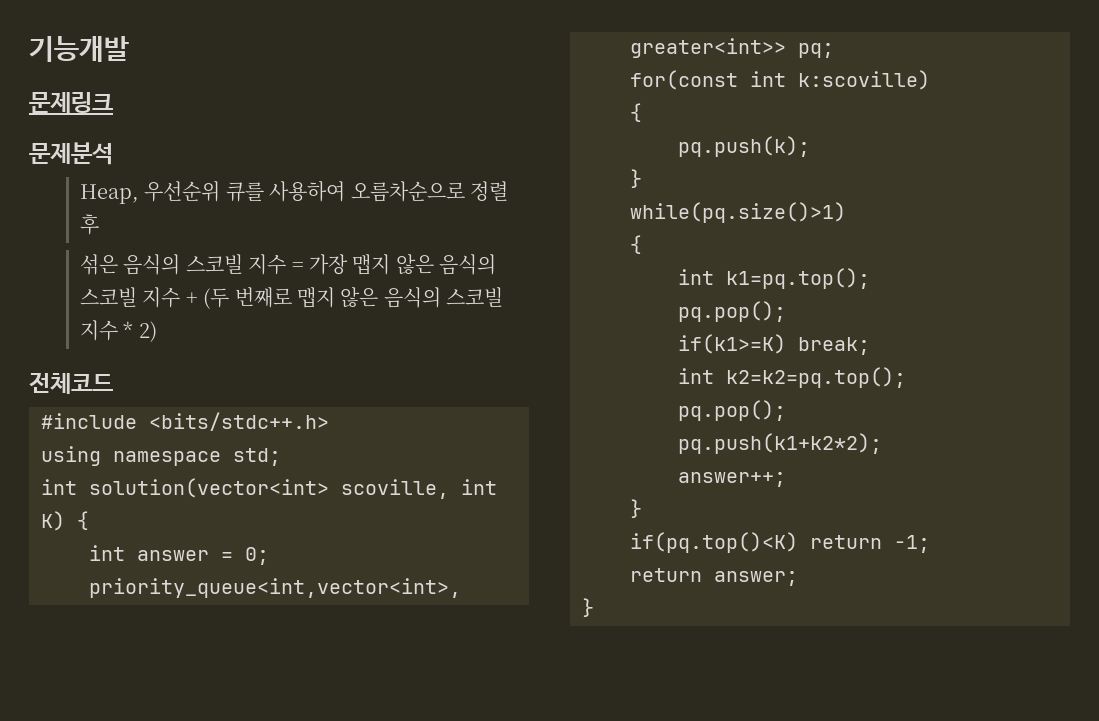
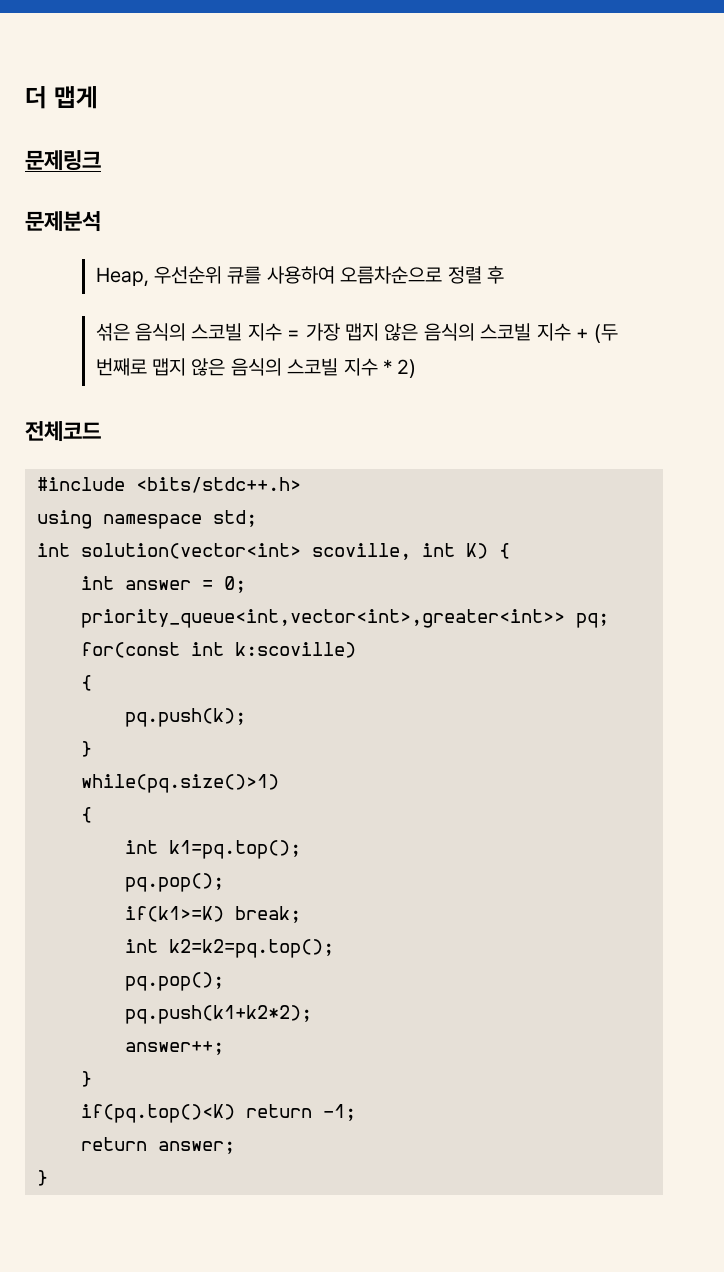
- 기능개발
+ 더 맵게

